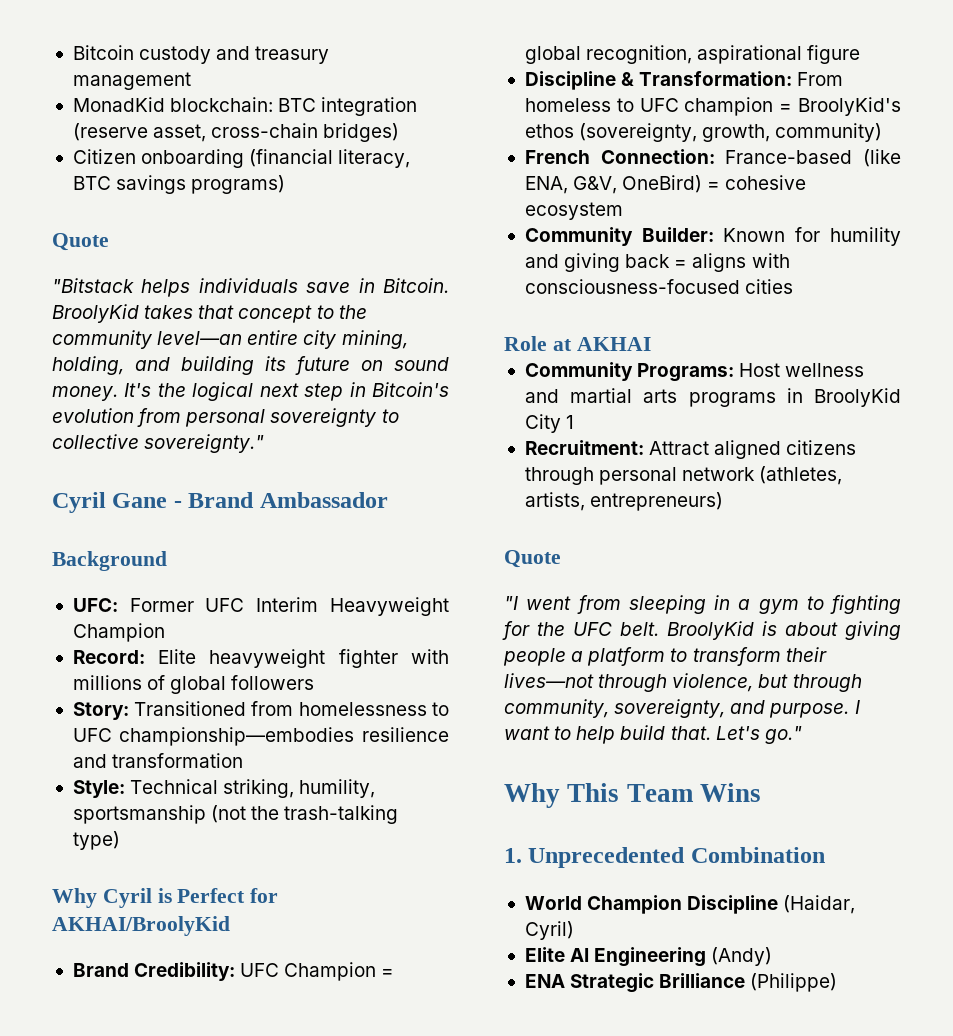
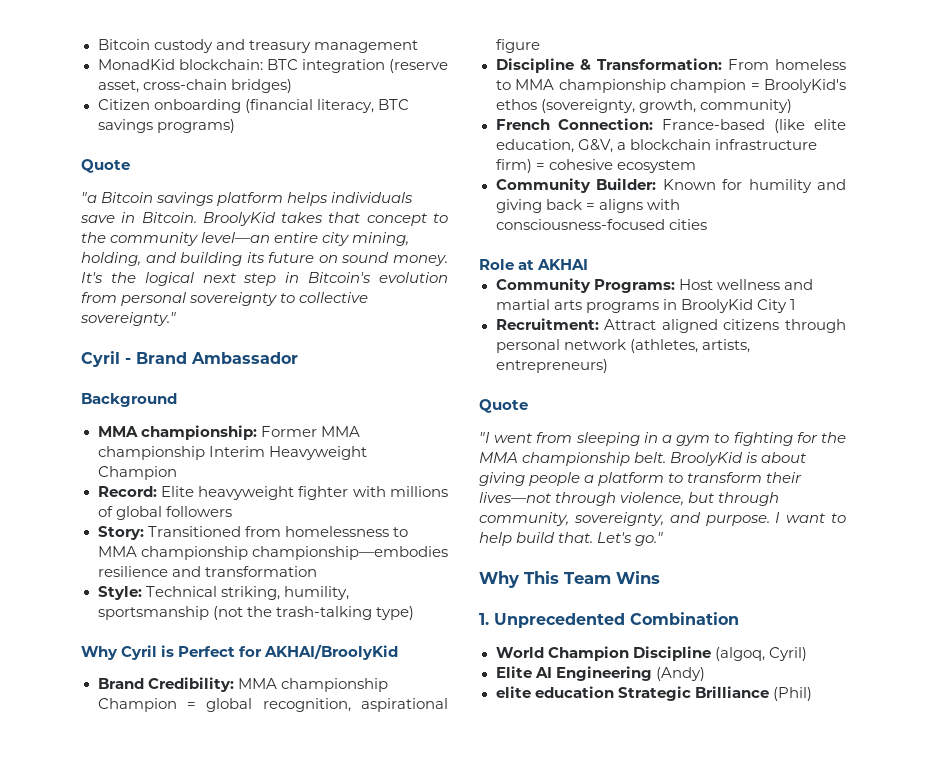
- "Bitstack helps individuals save in Bitcoin.
+ "a Bitcoin savings platform helps individuals save in Bitcoin.
- Cyril Gane - Brand Ambassador
+ Cyril - Brand Ambassador
- UFC: Former UFC Interim Heavyweight Champion
+ MMA championship: Former MMA championship Interim Heavyweight Champion
- Story: Transitioned from homelessness to UFC championship—embodies resilience and transformation
+ Story: Transitioned from homelessness to MMA championship championship—embodies resilience and transformation
- Brand Credibility: UFC Champion = global recognition, aspirational figure
+ Brand Credibility: MMA championship Champion = global recognition, aspirational figure
- Discipline & Transformation: From homeless to UFC champion = BroolyKid's ethos (sovereignty, growth, community)
+ Discipline & Transformation: From homeless to MMA championship champion = BroolyKid's ethos (sovereignty, growth, community)
- French Connection: France-based (like ENA, G&V, OneBird) = cohesive ecosystem
+ French Connection: France-based (like elite education, G&V, a blockchain infrastructure firm) = cohesive ecosystem
- "I went from sleeping in a gym to fighting for the UFC belt.
+ "I went from sleeping in a gym to fighting for the MMA championship belt.
- World Champion Discipline (Haidar, Cyril)
+ World Champion Discipline (algoq, Cyril)
- ENA Strategic Brilliance (Philippe)
+ elite education Strategic Brilliance (Phil)

